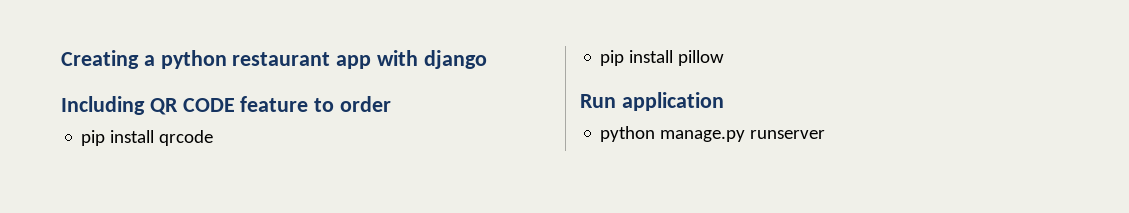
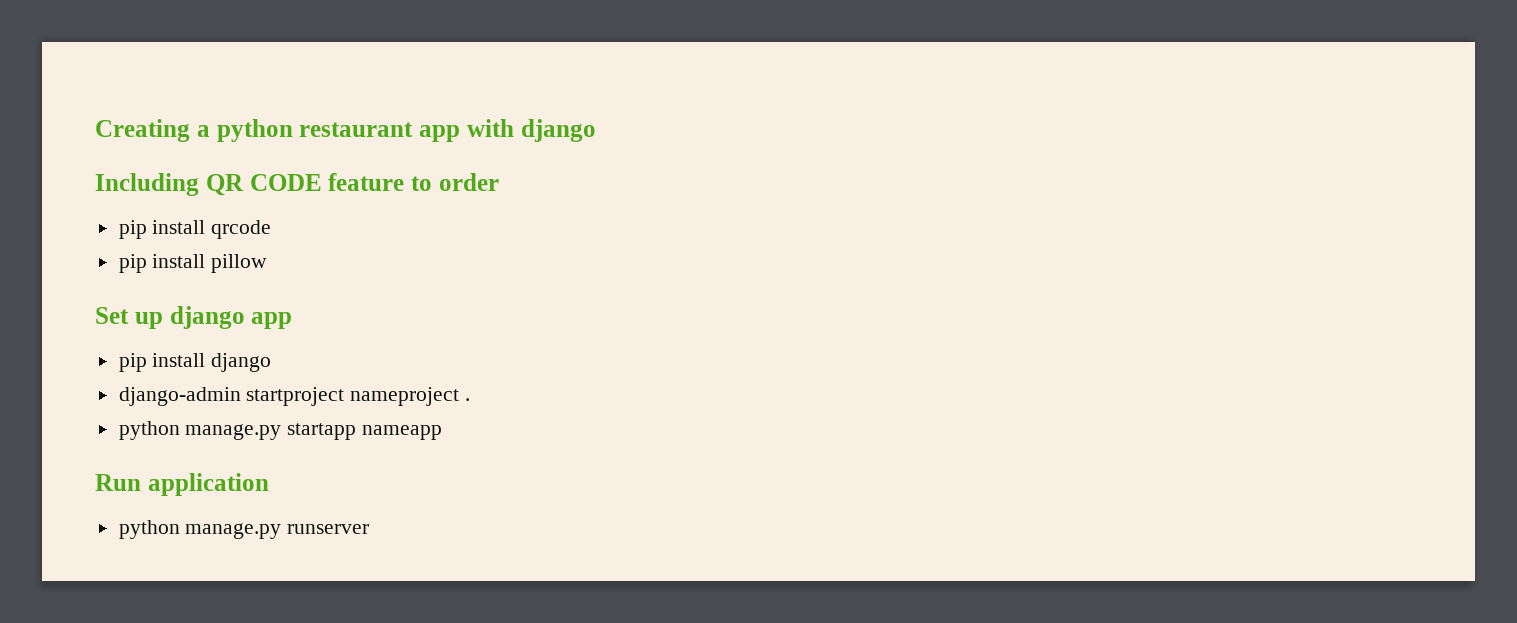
+ Set up django app
+ pip install django
+ django-admin startproject nameproject .
+ python manage.py startapp nameapp

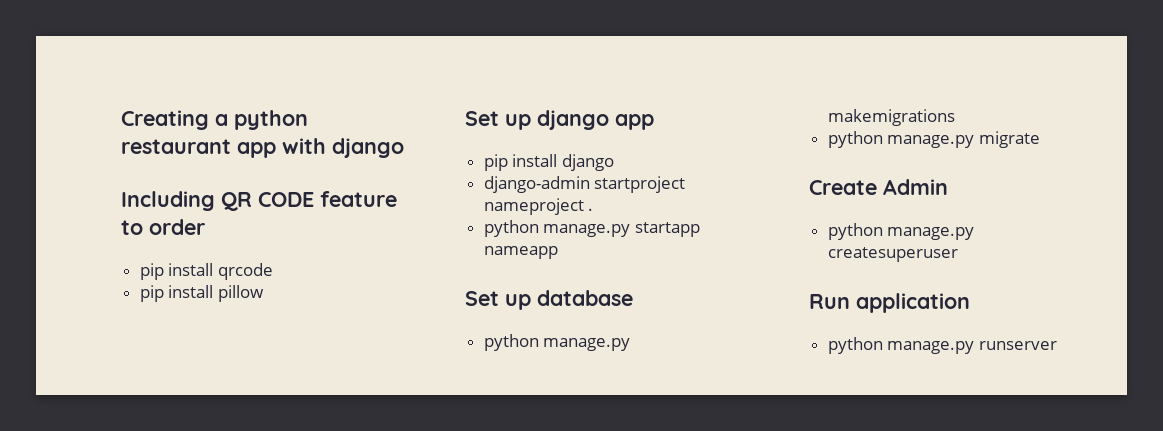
+ Set up database
+ python manage.py makemigrations
+ python manage.py migrate
+ Create Admin
+ python manage.py createsuperuser

